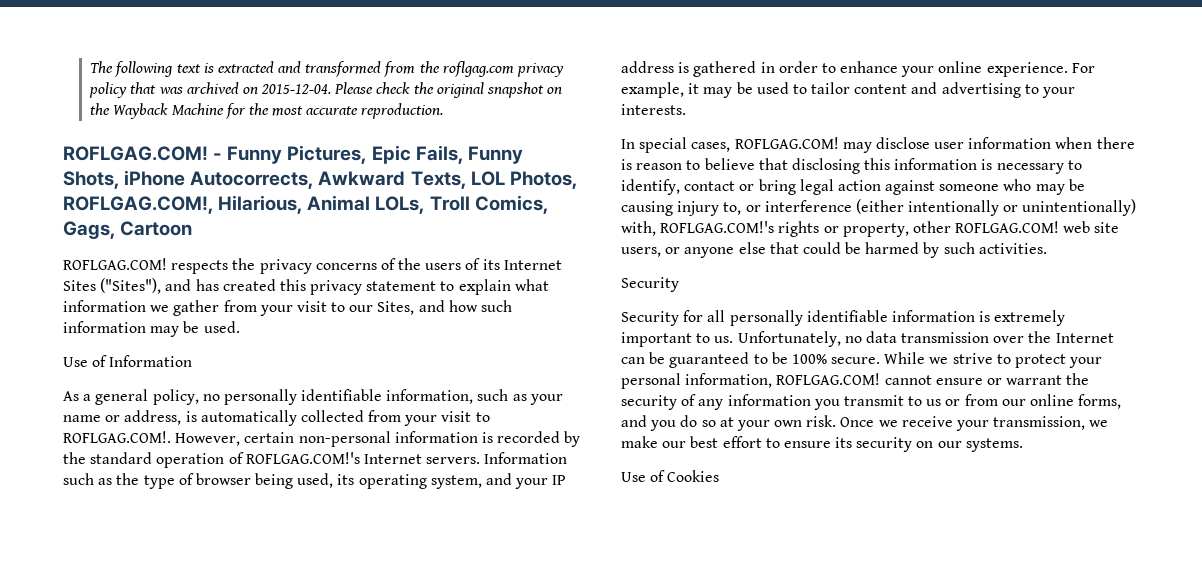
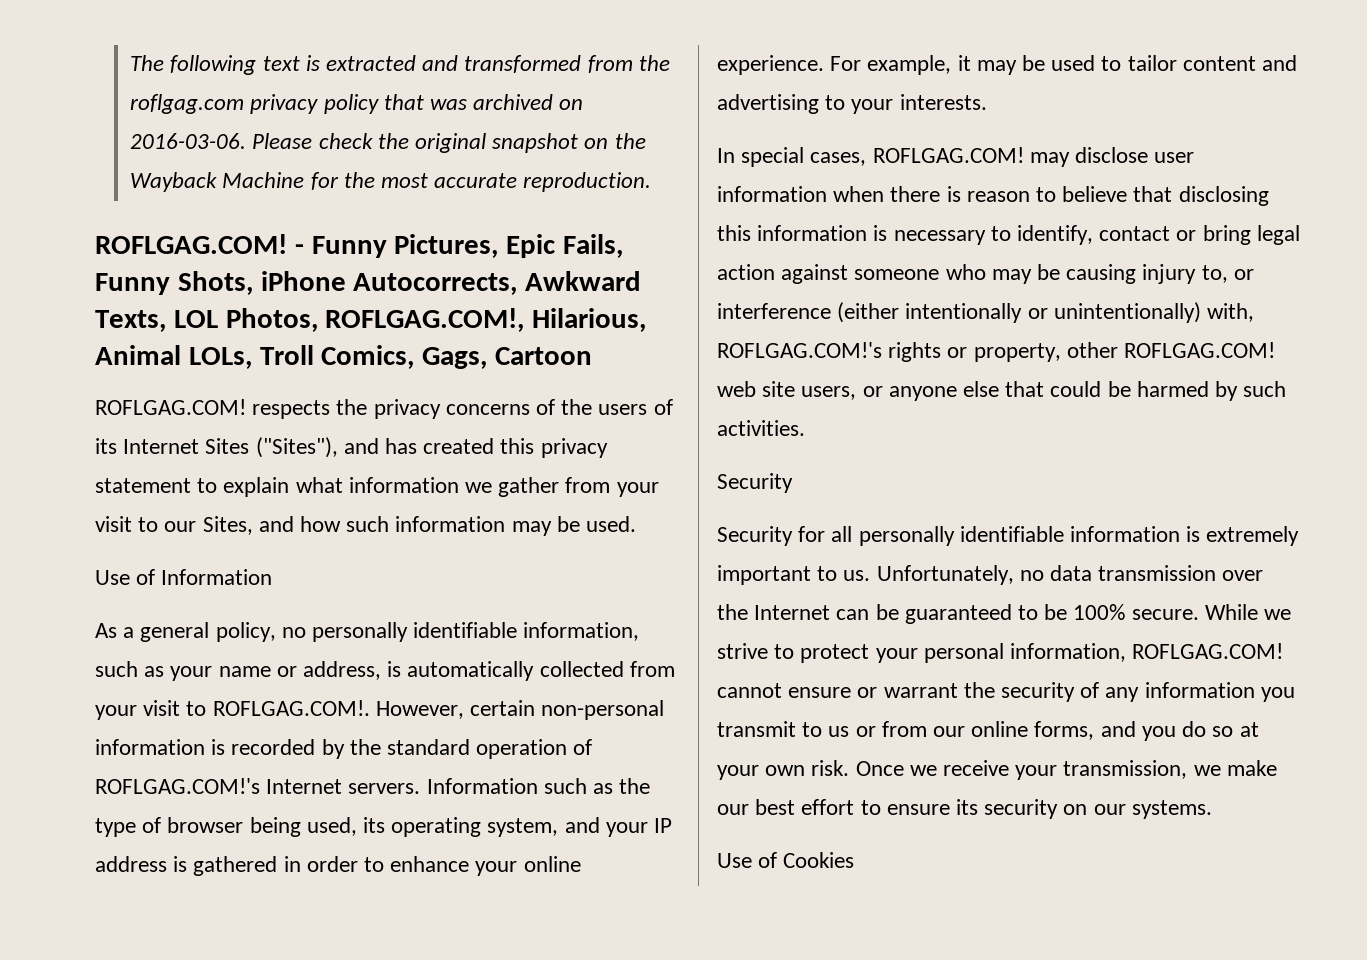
- The following text is extracted and transformed from the roflgag.com privacy policy that was archived on 2015-12-04.
+ The following text is extracted and transformed from the roflgag.com privacy policy that was archived on 2016-03-06.

